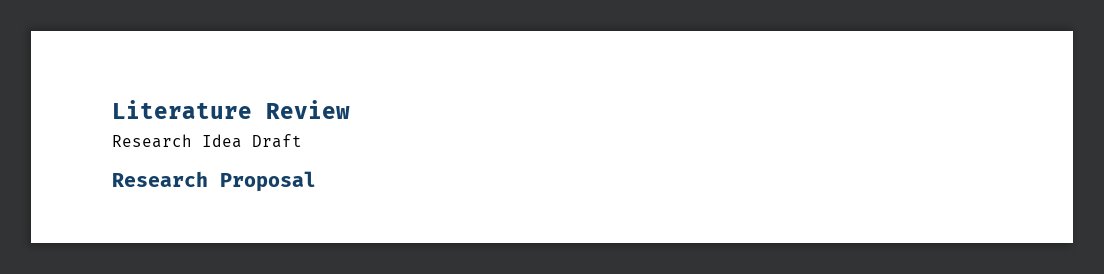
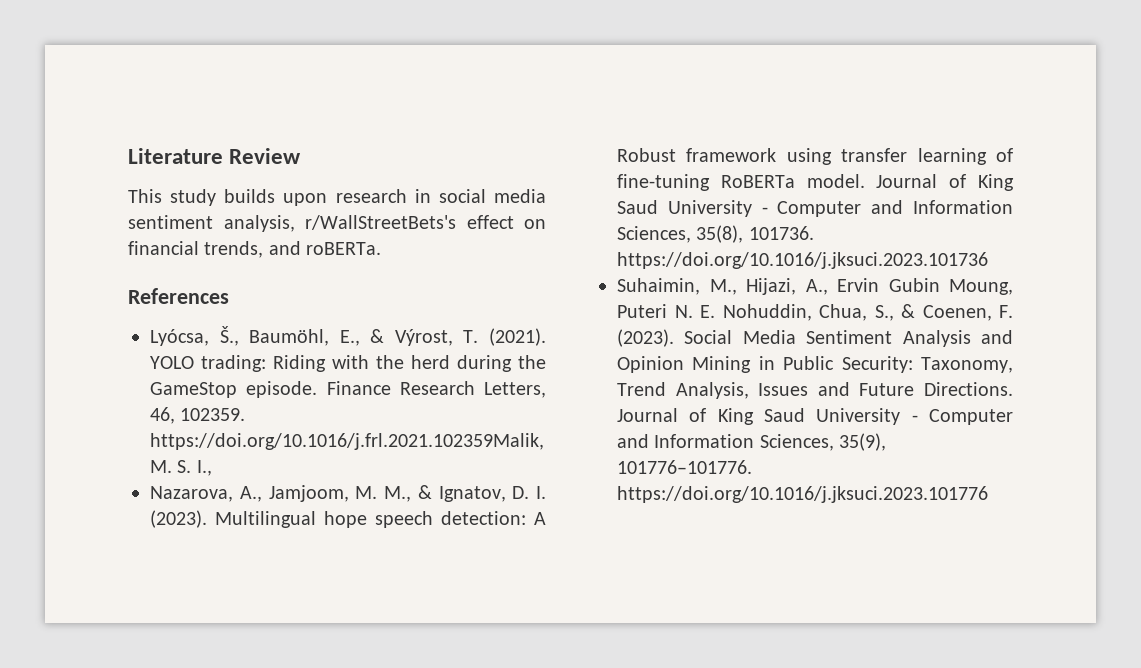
- Research Idea Draft
- Research Proposal
+ This study builds upon research in social media sentiment analysis, r/WallStreetBets's effect on financial trends, and roBERTa.
+ References
+ Lyócsa, Š., Baumöhl, E., & Výrost, T. (2021). YOLO trading: Riding with the herd during the GameStop episode. Finance Research Letters, 46, 102359. https://doi.org/10.1016/j.frl.2021.102359Malik, M. S. I.,
+ Nazarova, A., Jamjoom, M. M., & Ignatov, D. I. (2023). Multilingual hope speech detection: A Robust framework using transfer learning of fine-tuning RoBERTa model. Journal of King Saud University - Computer and Information Sciences, 35(8), 101736. https://doi.org/10.1016/j.jksuci.2023.101736
+ Suhaimin, M., Hijazi, A., Ervin Gubin Moung, Puteri N. E. Nohuddin, Chua, S., & Coenen, F. (2023). Social Media Sentiment Analysis and Opinion Mining in Public Security: Taxonomy, Trend Analysis, Issues and Future Directions. Journal of King Saud University - Computer and Information Sciences, 35(9), 101776–101776. https://doi.org/10.1016/j.jksuci.2023.101776

